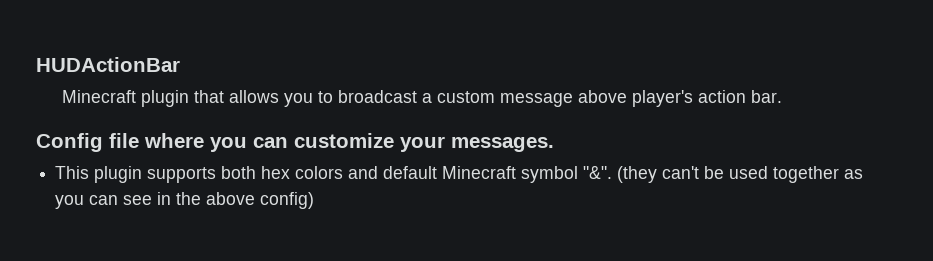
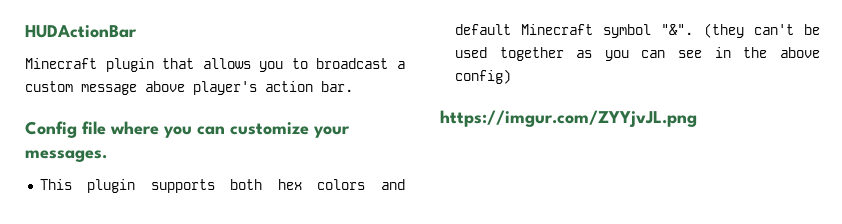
+ https://imgur.com/ZYYjvJL.png

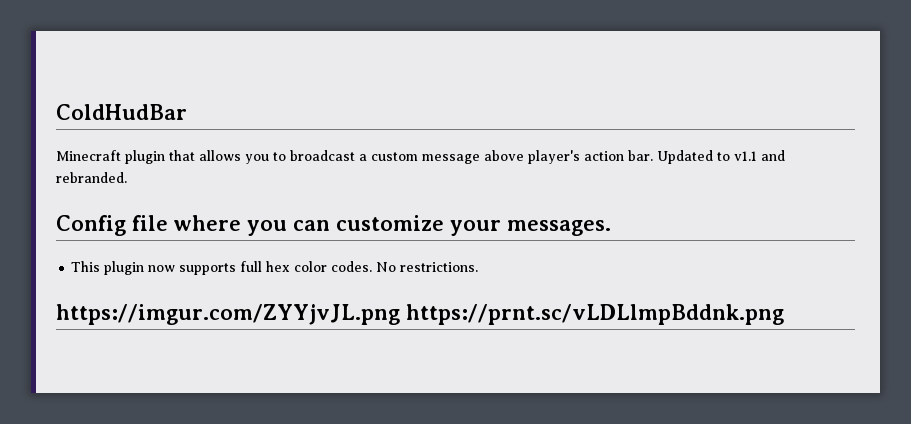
- HUDActionBar
+ ColdHudBar
+ Updated to v1.1 and rebranded.
- This plugin supports both hex colors and default Minecraft symbol "&". (they can't be used together as you can see in the above config)
+ This plugin now supports full hex color codes. No restrictions.
- https://imgur.com/ZYYjvJL.png
+ https://imgur.com/ZYYjvJL.png https://prnt.sc/vLDLlmpBddnk.png

